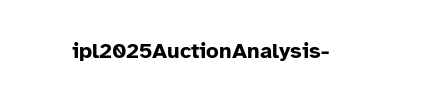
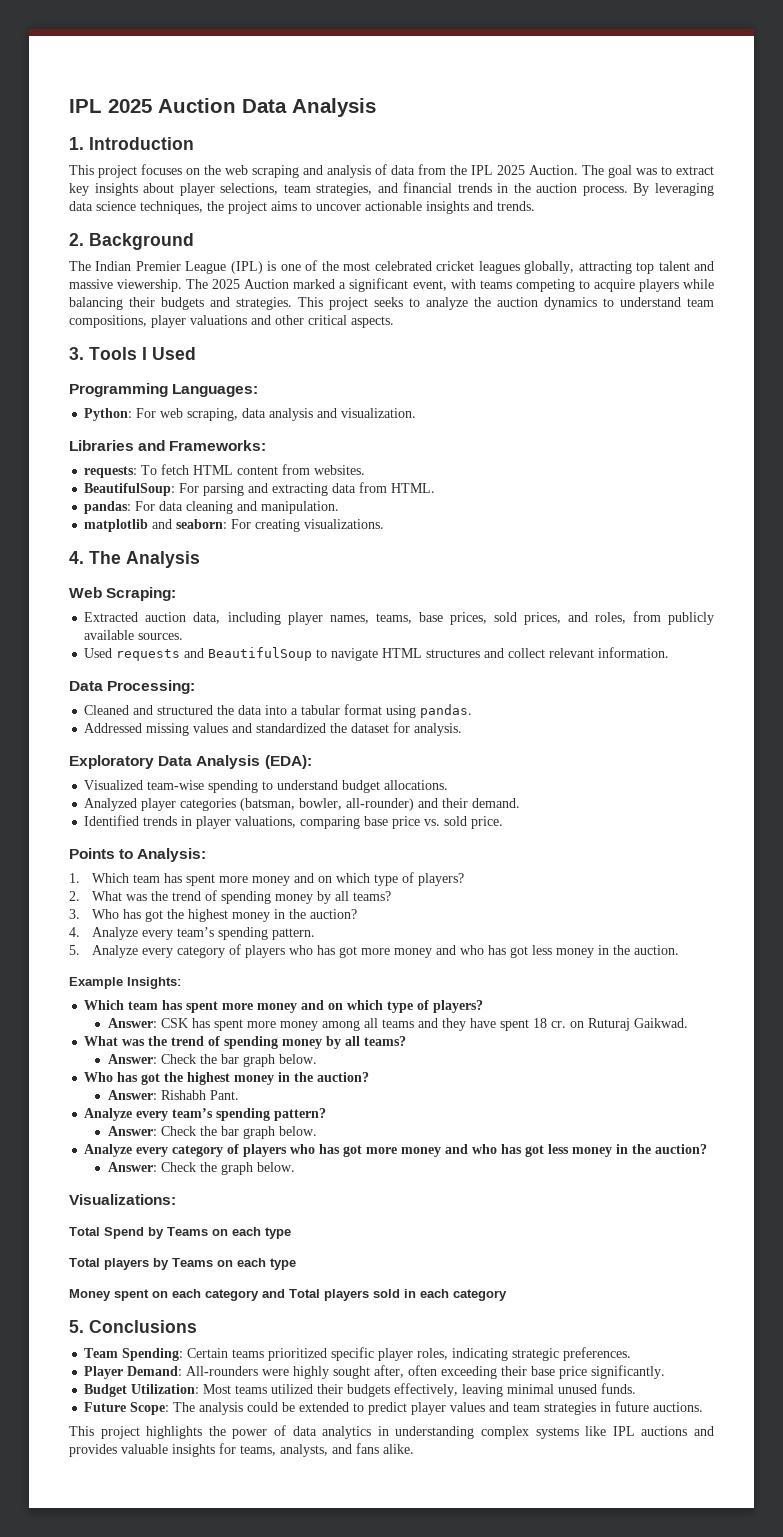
- ipl2025AuctionAnalysis-
+ IPL 2025 Auction Data Analysis
+ 1. Introduction
+ This project focuses on the web scraping and analysis of data from the IPL 2025 Auction. The goal was to extract key insights about player selections, team strategies, and financial trends in the auction process. By leveraging data science techniques, the project aims to uncover actionable insights and trends.
+ 2. Background
+ The Indian Premier League (IPL) is one of the most celebrated cricket leagues globally, attracting top talent and massive viewership. The 2025 Auction marked a significant event, with teams competing to acquire players while balancing their budgets and strategies. This project seeks to analyze the auction dynamics to understand team compositions, player valuations and other critical aspects.
+ 3. Tools I Used
+ Programming Languages:
+ Python: For web scraping, data analysis and visualization.
+ Libraries and Frameworks:
+ requests: To fetch HTML content from websites.
+ BeautifulSoup: For parsing and extracting data from HTML.
+ pandas: For data cleaning and manipulation.
+ matplotlib and seaborn: For creating visualizations.
+ 4. The Analysis
+ Web Scraping:
+ Extracted auction data, including player names, teams, base prices, sold prices, and roles, from publicly available sources.
+ Used requests and BeautifulSoup to navigate HTML structures and collect relevant information.
+ Data Processing:
+ Cleaned and structured the data into a tabular format using pandas.
+ Addressed missing values and standardized the dataset for analysis.
+ Exploratory Data Analysis (EDA):
+ Visualized team-wise spending to understand budget allocations.
+ Analyzed player categories (batsman, bowler, all-rounder) and their demand.
+ Identified trends in player valuations, comparing base price vs. sold price.
+ Points to Analysis:
+ 1. Which team has spent more money and on which type of players?
+ 2. What was the trend of spending money by all teams?
+ 3. Who has got the highest money in the auction?
+ 4. Analyze every team’s spending pattern.
+ 5. Analyze every category of players who has got more money and who has got less money in the auction.
+ Example Insights:
+ Which team has spent more money and on which type of players?
+ Answer: CSK has spent more money among all teams and they have spent 18 cr. on Ruturaj Gaikwad.
+ What was the trend of spending money by all teams?
+ Answer: Check the bar graph below.
+ Who has got the highest money in the auction?
+ Answer: Rishabh Pant.
+ Analyze every team’s spending pattern?
+ Answer: Check the bar graph below.
+ Analyze every category of players who has got more money and who has got less money in the auction?
+ Answer: Check the graph below.
+ Visualizations:
+ Total Spend by Teams on each type
+ Total players by Teams on each type
+ Money spent on each category and Total players sold in each category
+ 5. Conclusions
+ Team Spending: Certain teams prioritized specific player roles, indicating strategic preferences.
+ Player Demand: All-rounders were highly sought after, often exceeding their base price significantly.
+ Budget Utilization: Most teams utilized their budgets effectively, leaving minimal unused funds.
+ Future Scope: The analysis could be extended to predict player values and team strategies in future auctions.
+ This project highlights the power of data analytics in understanding complex systems like IPL auctions and provides valuable insights for teams, analysts, and fans alike.

